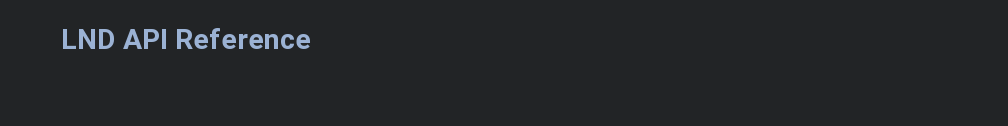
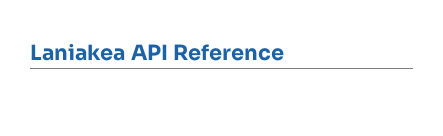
- LND API Reference
+ Laniakea API Reference

